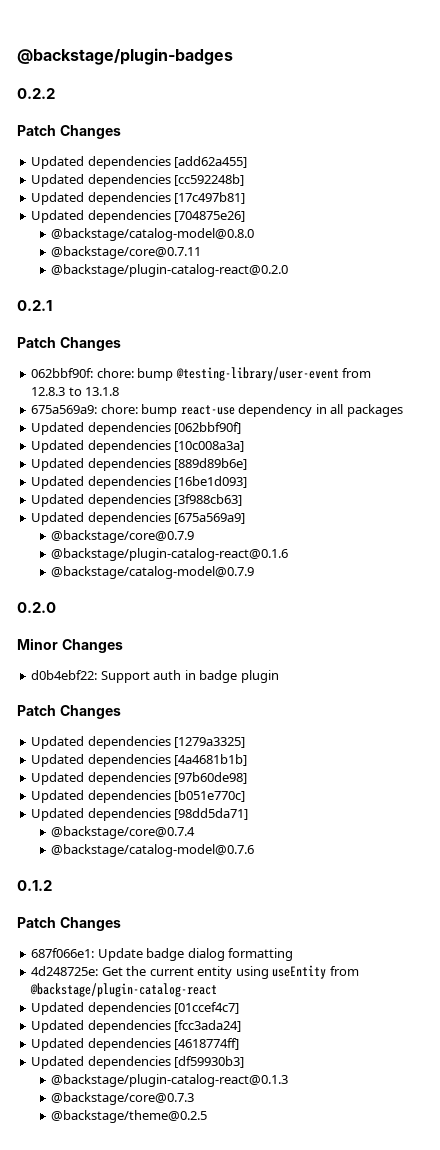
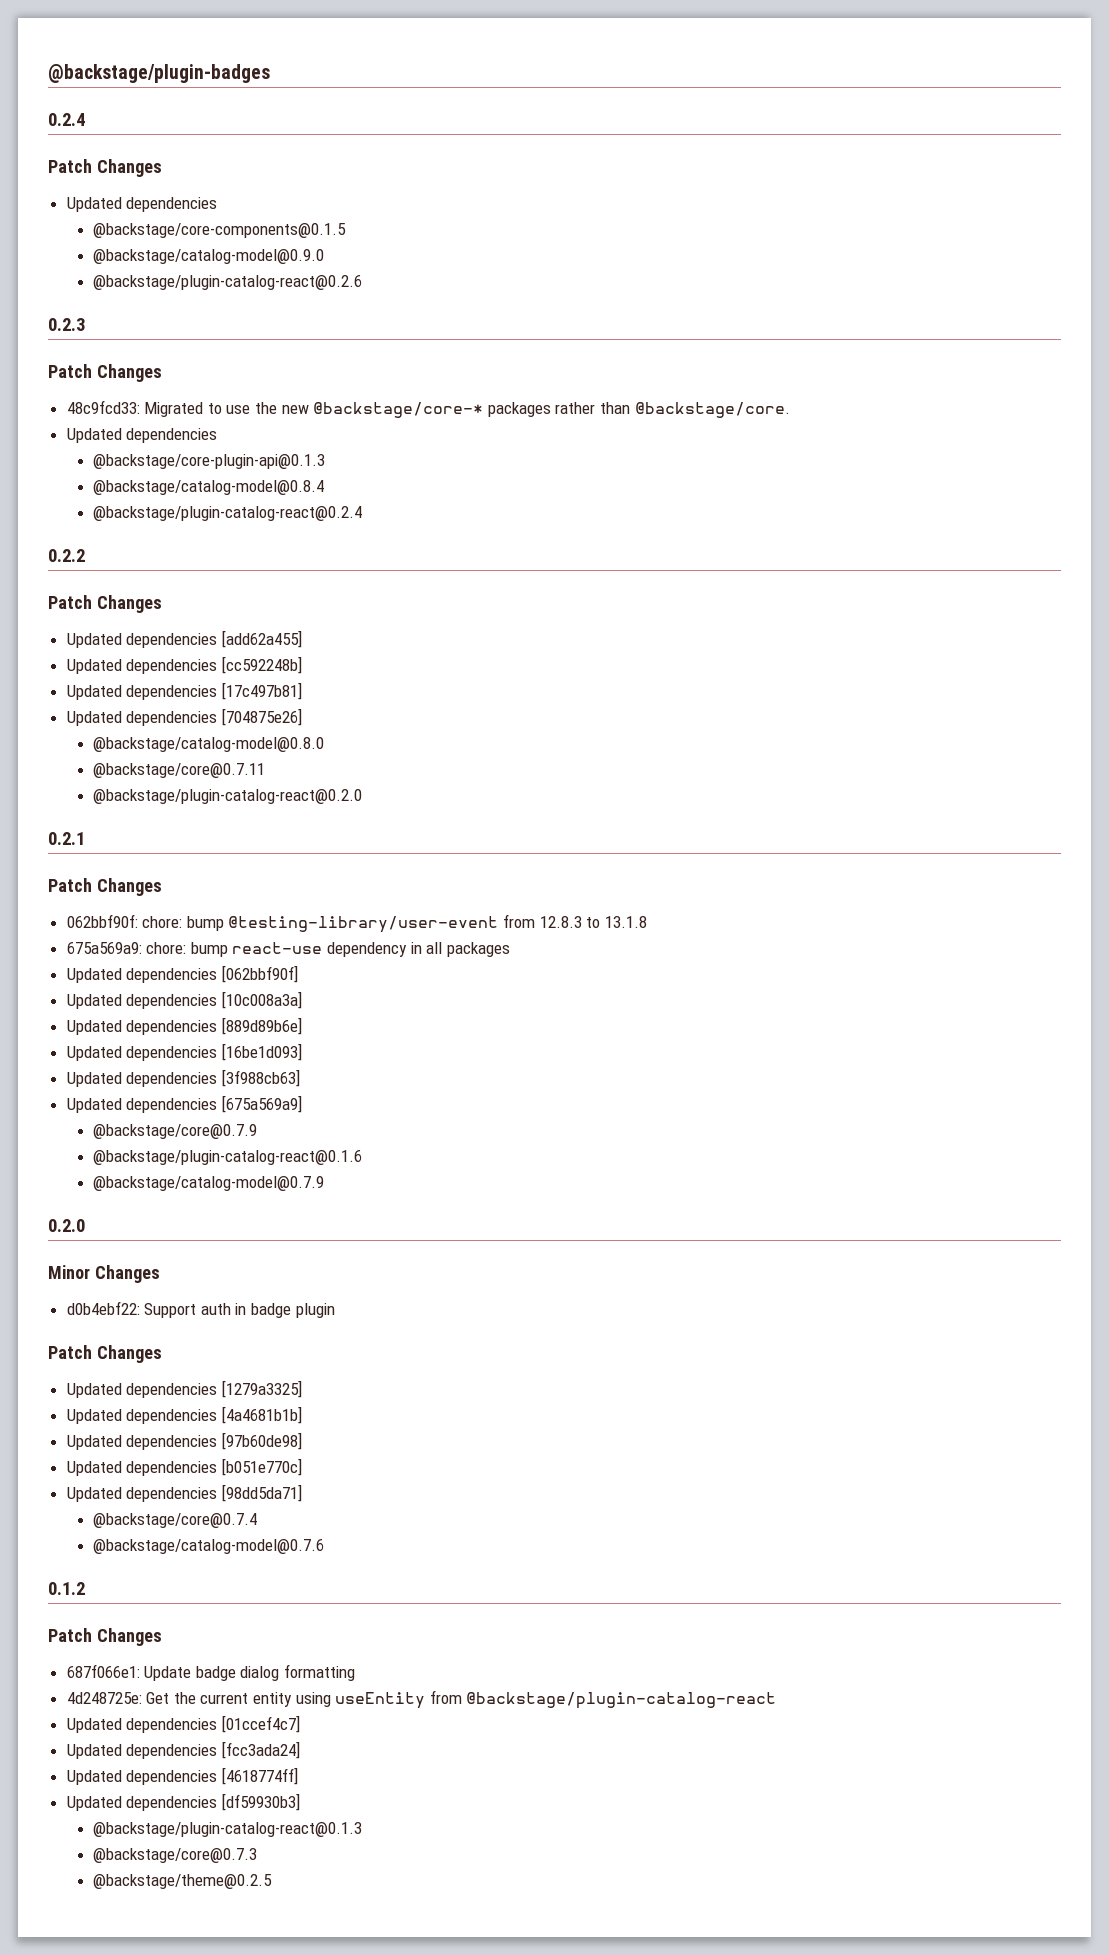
+ 0.2.4
+ Patch Changes
+ Updated dependencies
+ @backstage/core-components@0.1.5
+ @backstage/catalog-model@0.9.0
+ @backstage/plugin-catalog-react@0.2.6
+ 0.2.3
+ Patch Changes
+ 48c9fcd33: Migrated to use the new @backstage/core-* packages rather than @backstage/core.
+ Updated dependencies
+ @backstage/core-plugin-api@0.1.3
+ @backstage/catalog-model@0.8.4
+ @backstage/plugin-catalog-react@0.2.4

